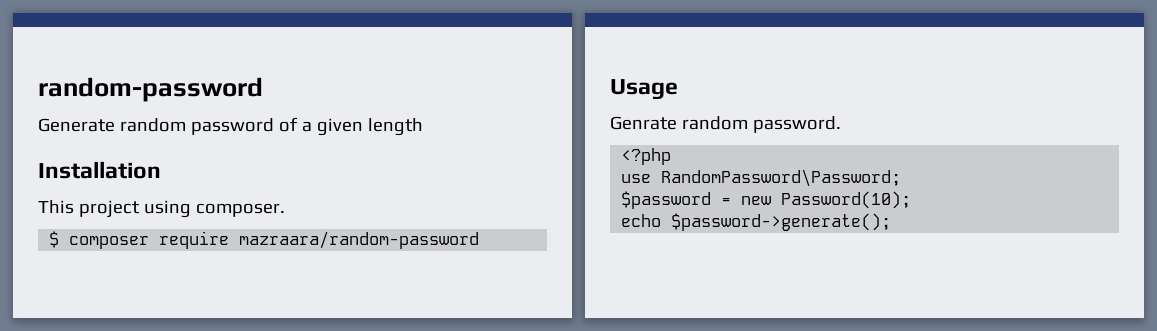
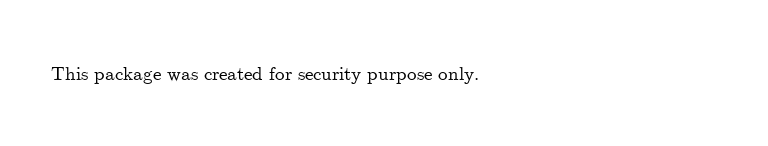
- random-password
- Generate random password of a given length
- Installation
- This project using composer.
- $ composer require mazraara/random-password
- Usage
- Genrate random password.
- <?php
- use RandomPassword\Password;
- $password = new Password(10);
- echo $password->generate();
+ This package was created for security purpose only.

